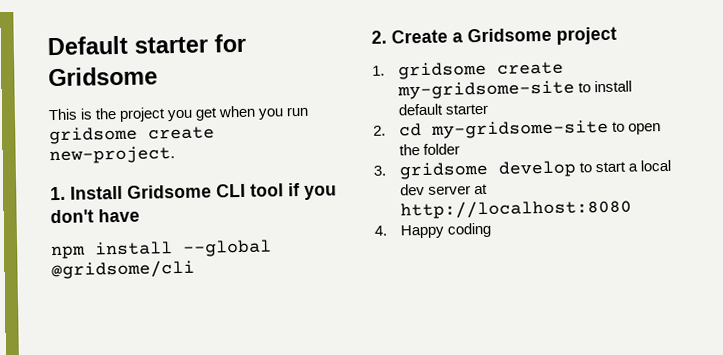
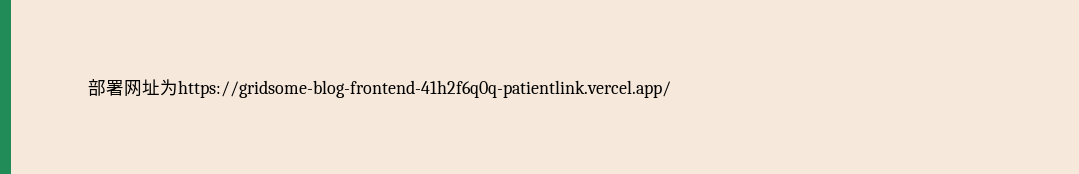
- Default starter for Gridsome
- This is the project you get when you run gridsome create new-project.
- 1. Install Gridsome CLI tool if you don't have
- npm install --global @gridsome/cli
- 2. Create a Gridsome project
- 1. gridsome create my-gridsome-site to install default starter
- 2. cd my-gridsome-site to open the folder
- 3. gridsome develop to start a local dev server at http://localhost:8080
- 4. Happy coding
+ 部署网址为https://gridsome-blog-frontend-41h2f6q0q-patientlink.vercel.app/

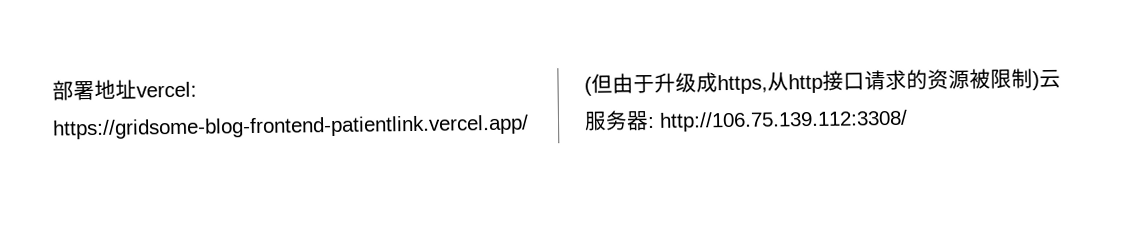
- 部署网址为https://gridsome-blog-frontend-41h2f6q0q-patientlink.vercel.app/
+ 部署地址vercel: https://gridsome-blog-frontend-patientlink.vercel.app/ (但由于升级成https,从http接口请求的资源被限制)云服务器: http://106.75.139.112:3308/

